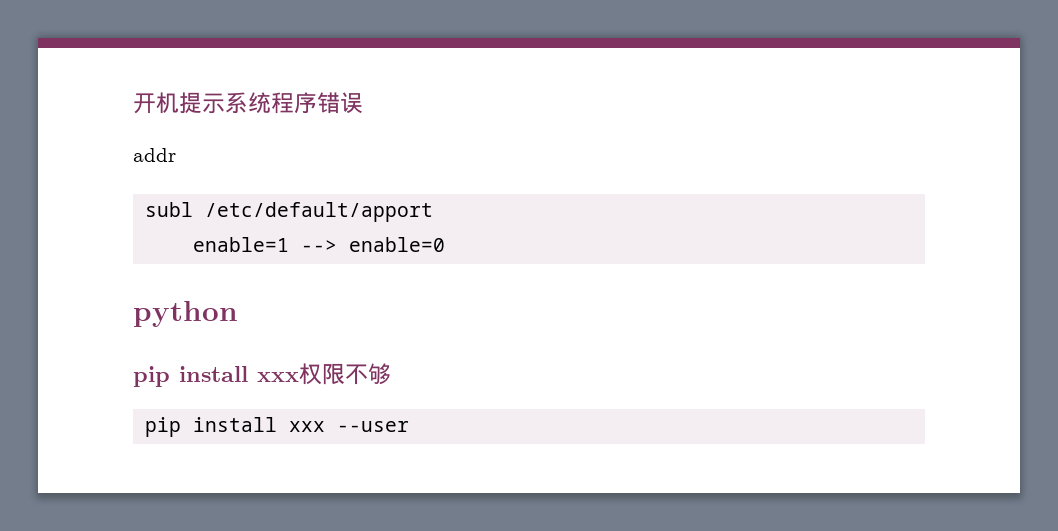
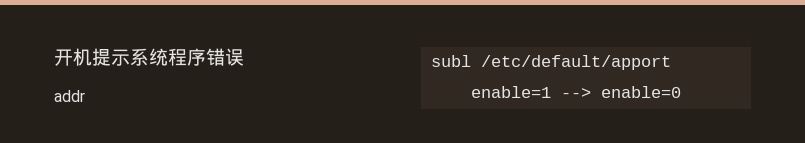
- python
- pip install xxx权限不够
- pip install xxx --user

